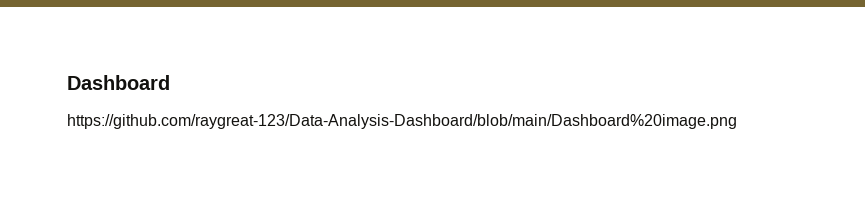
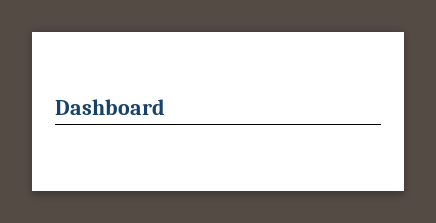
- https://github.com/raygreat-123/Data-Analysis-Dashboard/blob/main/Dashboard%20image.png

